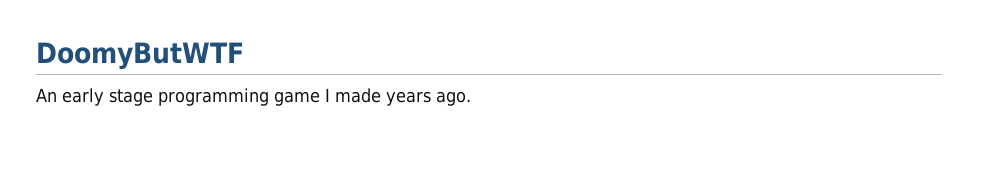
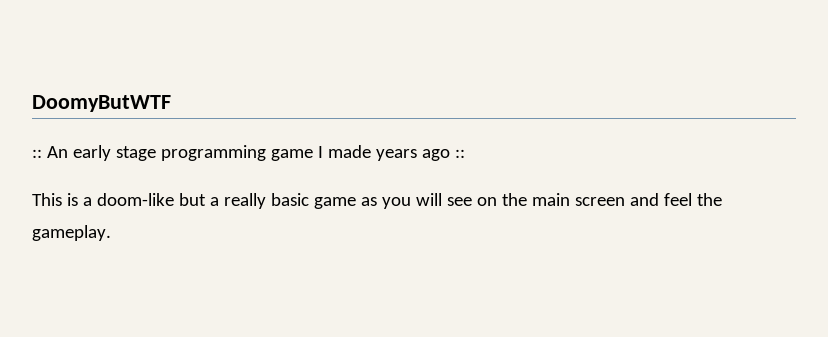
- An early stage programming game I made years ago.
+ :: An early stage programming game I made years ago ::
+ This is a doom-like but a really basic game as you will see on the main screen and feel the gameplay.

